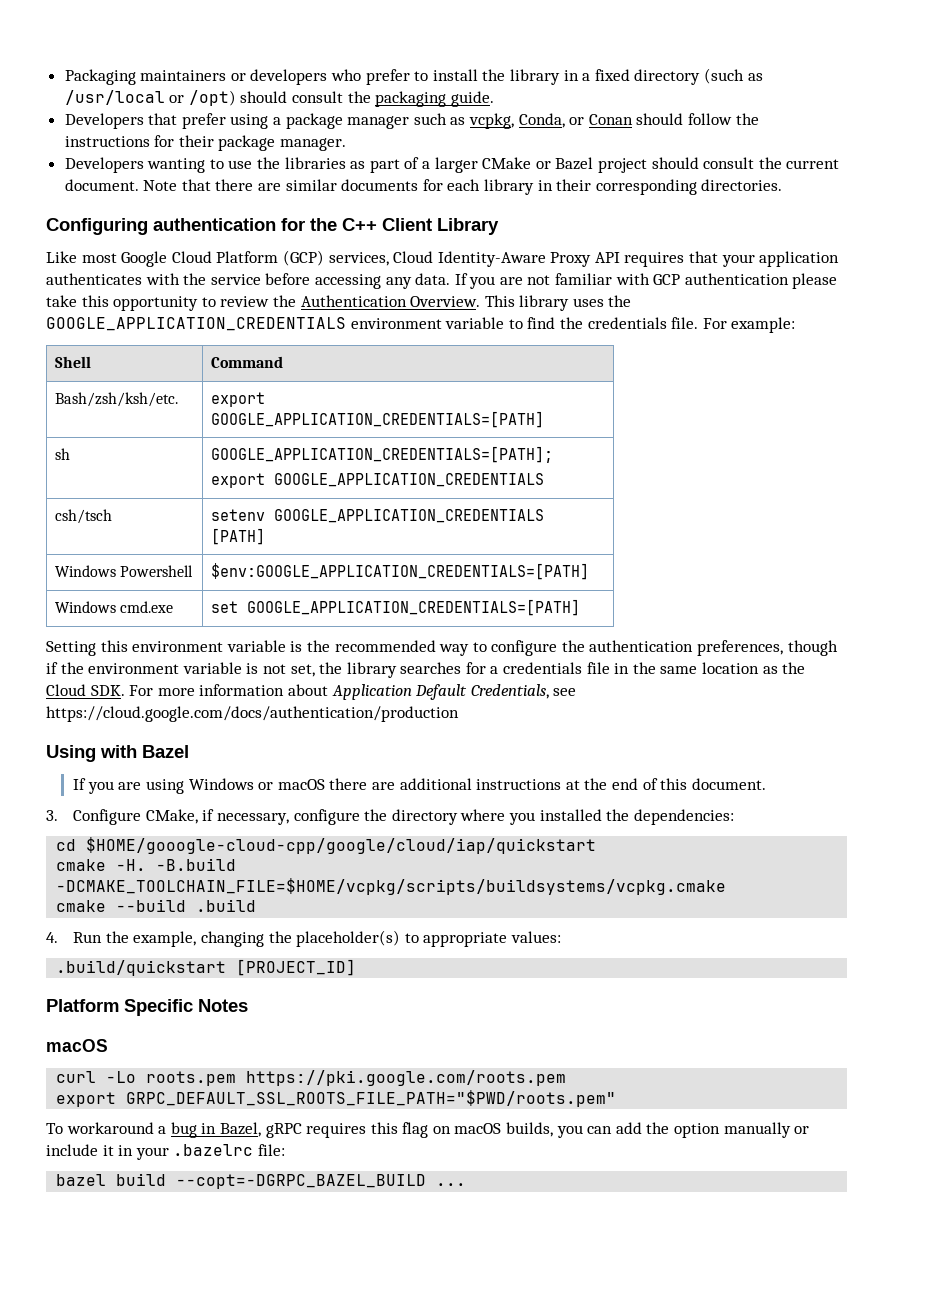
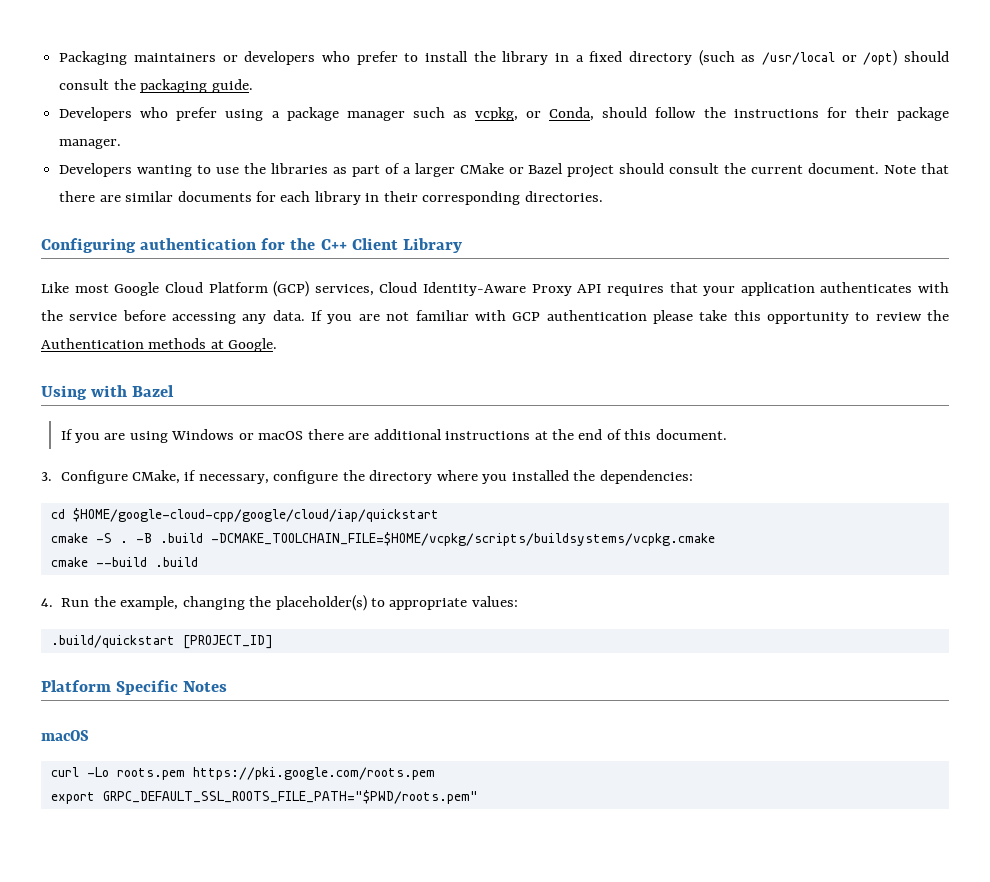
- Developers that prefer using a package manager such as vcpkg, Conda, or Conan should follow the instructions for their package manager.
+ Developers who prefer using a package manager such as vcpkg, or Conda, should follow the instructions for their package manager.
- If you are not familiar with GCP authentication please take this opportunity to review the Authentication Overview. This library uses the GOOGLE_APPLICATION_CREDENTIALS environment variable to find the credentials file. For example:
- Shell | Command
- Bash/zsh/ksh/etc. | export GOOGLE_APPLICATION_CREDENTIALS=[PATH]
- sh | GOOGLE_APPLICATION_CREDENTIALS=[PATH];
- export GOOGLE_APPLICATION_CREDENTIALS
- csh/tsch | setenv GOOGLE_APPLICATION_CREDENTIALS [PATH]
- Windows Powershell | $env:GOOGLE_APPLICATION_CREDENTIALS=[PATH]
- Windows cmd.exe | set GOOGLE_APPLICATION_CREDENTIALS=[PATH]
- Setting this environment variable is the recommended way to configure the authentication preferences, though if the environment variable is not set, the library searches for a credentials file in the same location as the Cloud SDK. For more information about Application Default Credentials, see https://cloud.google.com/docs/authentication/production
+ If you are not familiar with GCP authentication please take this opportunity to review the Authentication methods at Google.
- cd $HOME/gooogle-cloud-cpp/google/cloud/iap/quickstart
- cmake -H. -B.build -DCMAKE_TOOLCHAIN_FILE=$HOME/vcpkg/scripts/buildsystems/vcpkg.cmake
+ cd $HOME/google-cloud-cpp/google/cloud/iap/quickstart
+ cmake -S . -B .build -DCMAKE_TOOLCHAIN_FILE=$HOME/vcpkg/scripts/buildsystems/vcpkg.cmake
- To workaround a bug in Bazel, gRPC requires this flag on macOS builds, you can add the option manually or include it in your .bazelrc file:
- bazel build --copt=-DGRPC_BAZEL_BUILD ...

